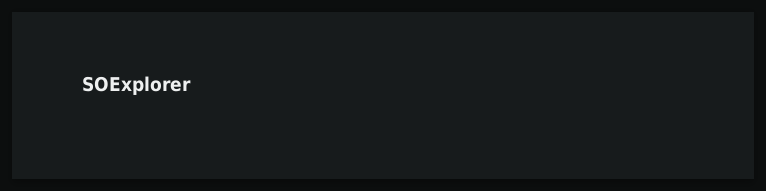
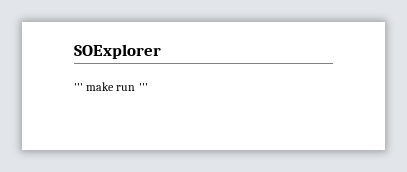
+ ''' make run '''

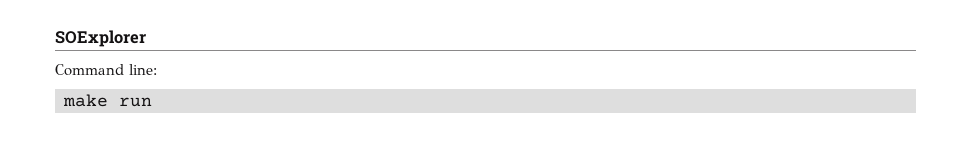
- ''' make run '''
+ Command line:
+ make run

